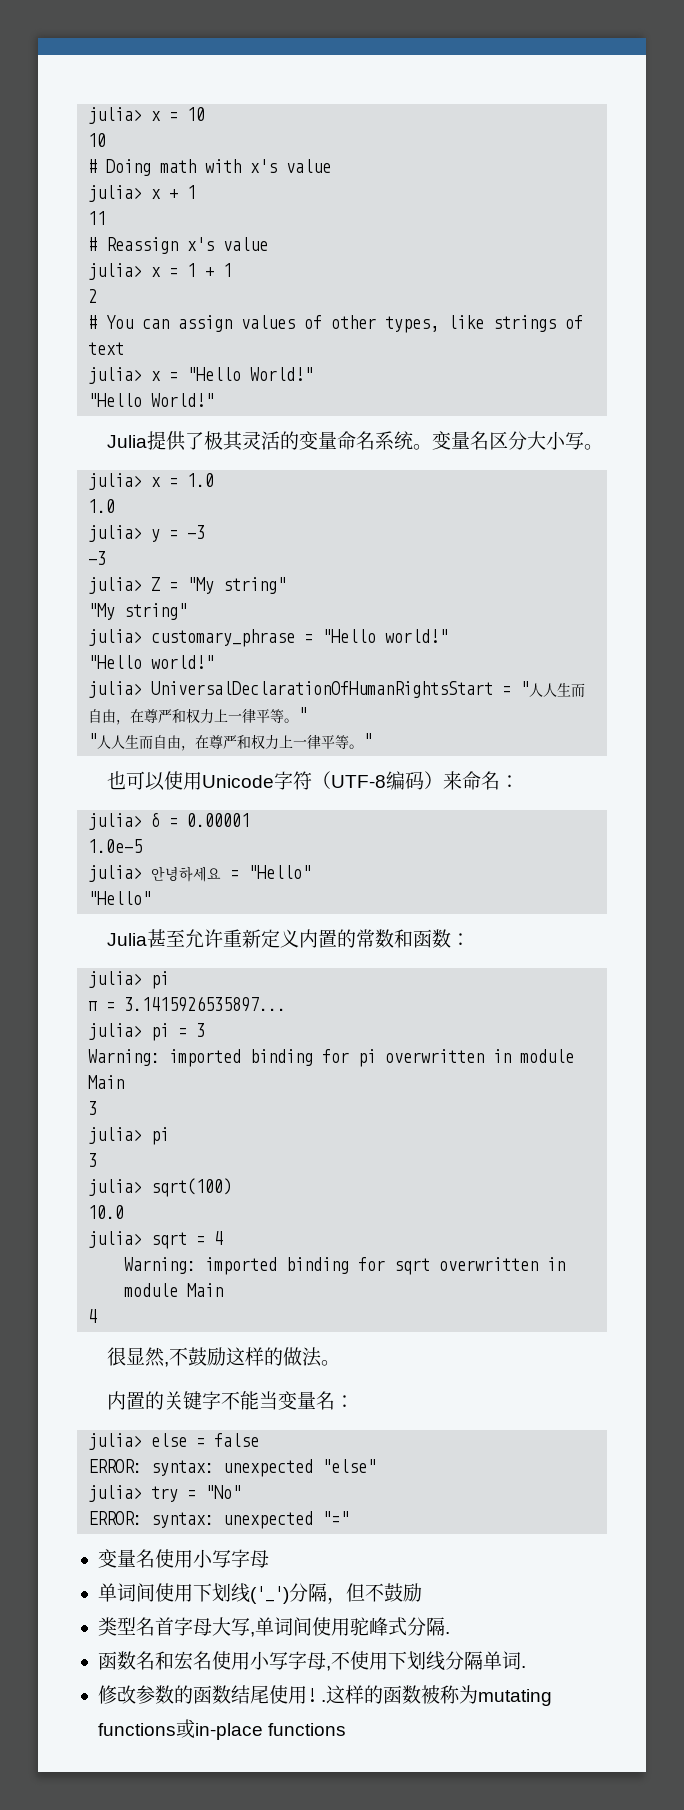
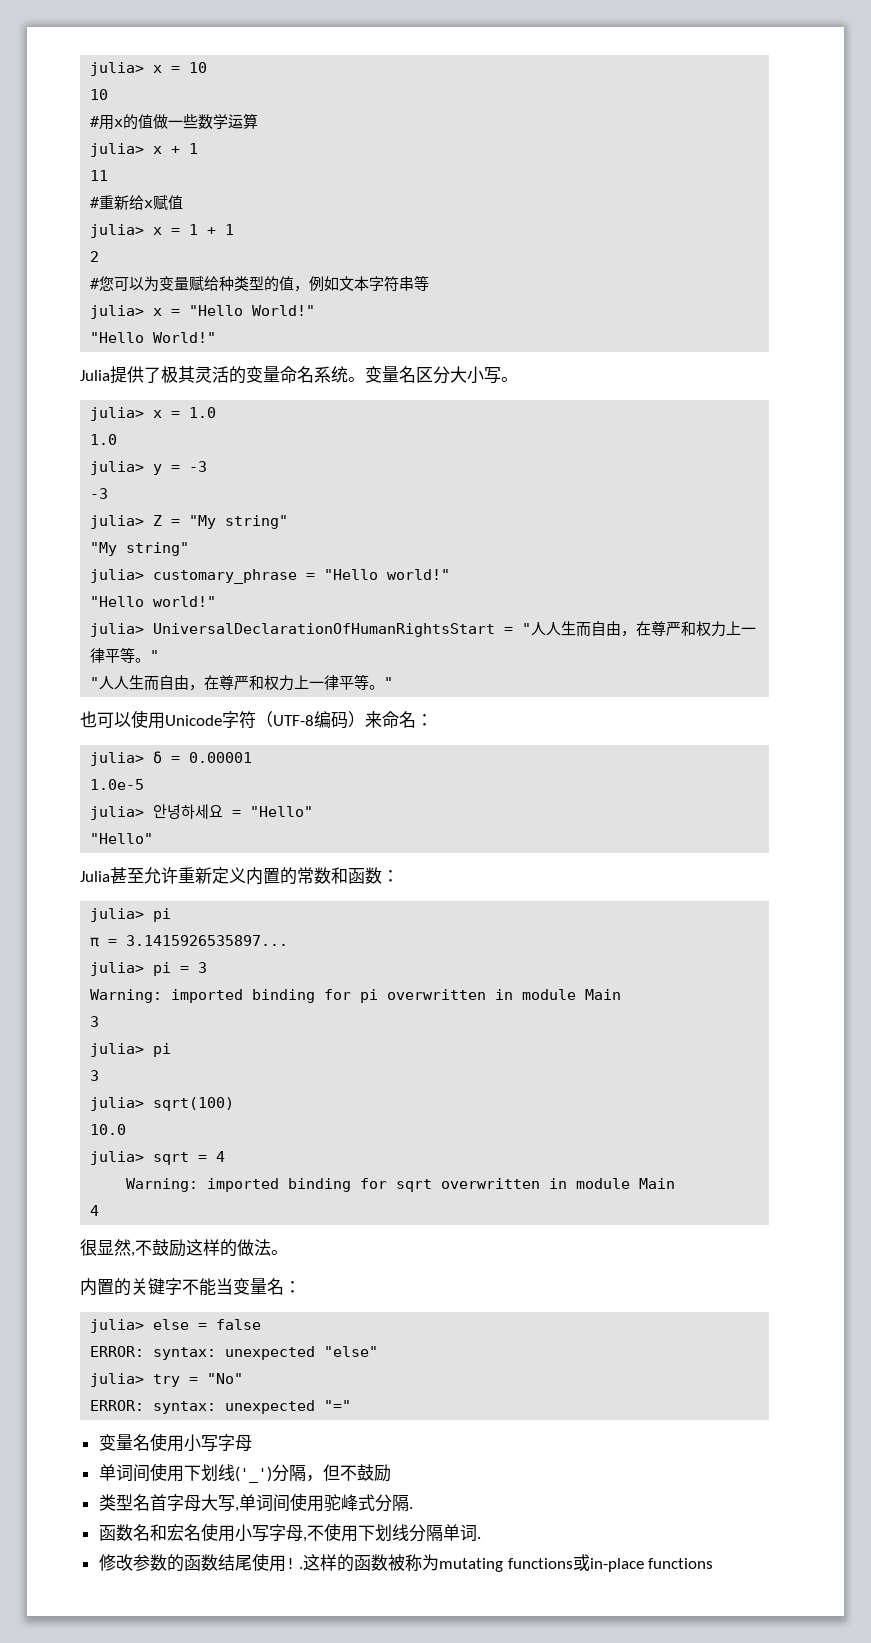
- # Doing math with x's value
+ #用x的值做一些数学运算
- # Reassign x's value
+ #重新给x赋值
- # You can assign values of other types, like strings of text
+ #您可以为变量赋给种类型的值，例如文本字符串等

